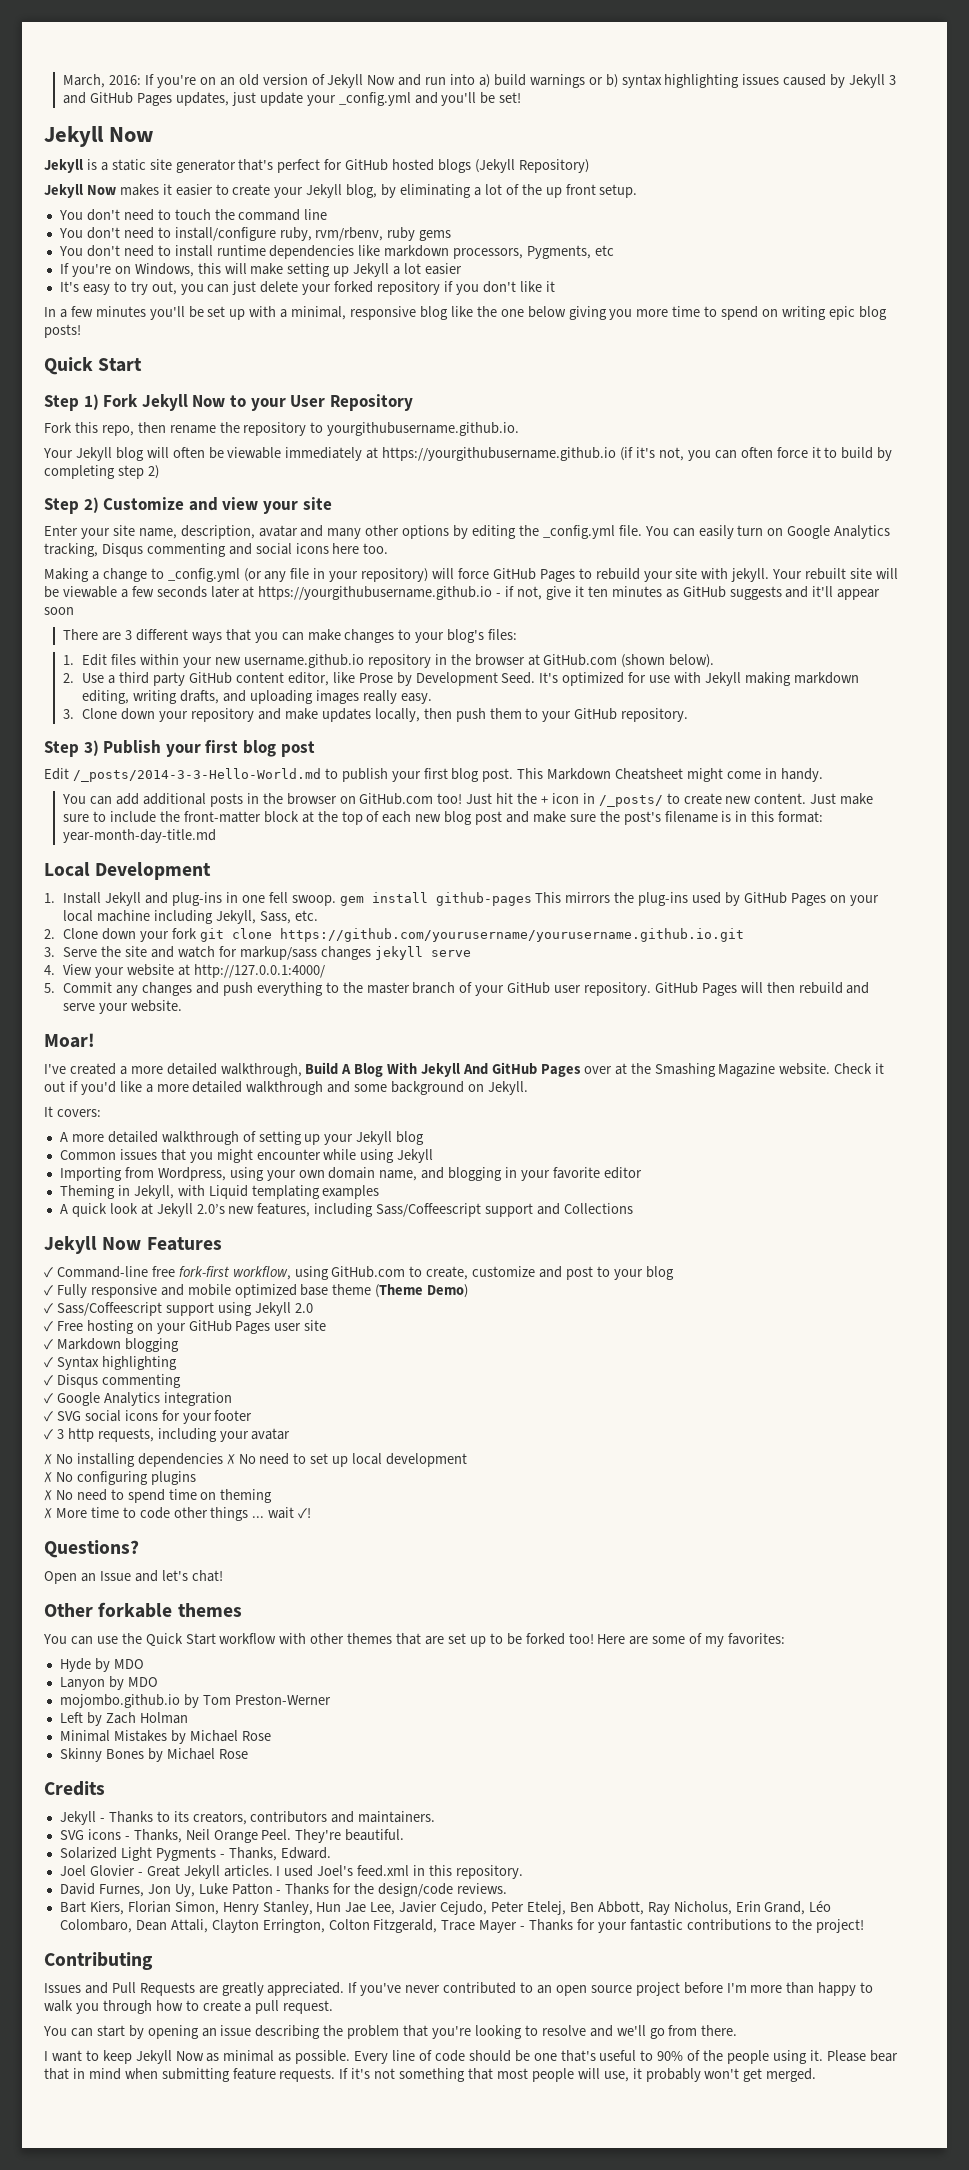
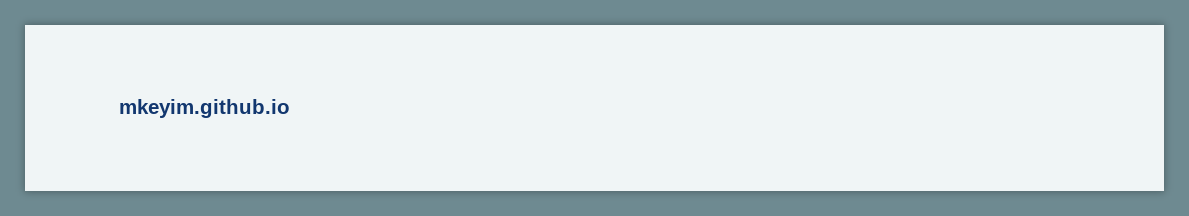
- March, 2016: If you're on an old version of Jekyll Now and run into a) build warnings or b) syntax highlighting issues caused by Jekyll 3 and GitHub Pages updates, just update your _config.yml and you'll be set!
- Jekyll Now
- Jekyll is a static site generator that's perfect for GitHub hosted blogs (Jekyll Repository)
- Jekyll Now makes it easier to create your Jekyll blog, by eliminating a lot of the up front setup.
- You don't need to touch the command line
- You don't need to install/configure ruby, rvm/rbenv, ruby gems
- You don't need to install runtime dependencies like markdown processors, Pygments, etc
- If you're on Windows, this will make setting up Jekyll a lot easier
- It's easy to try out, you can just delete your forked repository if you don't like it
- In a few minutes you'll be set up with a minimal, responsive blog like the one below giving you more time to spend on writing epic blog posts!
- Quick Start
- Step 1) Fork Jekyll Now to your User Repository
- Fork this repo, then rename the repository to yourgithubusername.github.io.
- Your Jekyll blog will often be viewable immediately at https://yourgithubusername.github.io (if it's not, you can often force it to build by completing step 2)
- Step 2) Customize and view your site
- Enter your site name, description, avatar and many other options by editing the _config.yml file. You can easily turn on Google Analytics tracking, Disqus commenting and social icons here too.
- Making a change to _config.yml (or any file in your repository) will force GitHub Pages to rebuild your site with jekyll. Your rebuilt site will be viewable a few seconds later at https://yourgithubusername.github.io - if not, give it ten minutes as GitHub suggests and it'll appear soon
- There are 3 different ways that you can make changes to your blog's files:
- 1. Edit files within your new username.github.io repository in the browser at GitHub.com (shown below).
- 2. Use a third party GitHub content editor, like Prose by Development Seed. It's optimized for use with Jekyll making markdown editing, writing drafts, and uploading images really easy.
- 3. Clone down your repository and make updates locally, then push them to your GitHub repository.
- Step 3) Publish your first blog post
- Edit /_posts/2014-3-3-Hello-World.md to publish your first blog post. This Markdown Cheatsheet might come in handy.
- You can add additional posts in the browser on GitHub.com too! Just hit the + icon in /_posts/ to create new content. Just make sure to include the front-matter block at the top of each new blog post and make sure the post's filename is in this format: year-month-day-title.md
- Local Development
- 1. Install Jekyll and plug-ins in one fell swoop. gem install github-pages This mirrors the plug-ins used by GitHub Pages on your local machine including Jekyll, Sass, etc.
- 2. Clone down your fork git clone https://github.com/yourusername/yourusername.github.io.git
- 3. Serve the site and watch for markup/sass changes jekyll serve
- 4. View your website at http://127.0.0.1:4000/
- 5. Commit any changes and push everything to the master branch of your GitHub user repository. GitHub Pages will then rebuild and serve your website.
- Moar!
- I've created a more detailed walkthrough, Build A Blog With Jekyll And GitHub Pages over at the Smashing Magazine website. Check it out if you'd like a more detailed walkthrough and some background on Jekyll.
- It covers:
- A more detailed walkthrough of setting up your Jekyll blog
- Common issues that you might encounter while using Jekyll
- Importing from Wordpress, using your own domain name, and blogging in your favorite editor
- Theming in Jekyll, with Liquid templating examples
- A quick look at Jekyll 2.0’s new features, including Sass/Coffeescript support and Collections
- Jekyll Now Features
- ✓ Command-line free fork-first workflow, using GitHub.com to create, customize and post to your blog
- ✓ Fully responsive and mobile optimized base theme (Theme Demo)
- ✓ Sass/Coffeescript support using Jekyll 2.0
- ✓ Free hosting on your GitHub Pages user site
- ✓ Markdown blogging
- ✓ Syntax highlighting
- ✓ Disqus commenting
- ✓ Google Analytics integration
- ✓ SVG social icons for your footer
- ✓ 3 http requests, including your avatar
- ✗ No installing dependencies ✗ No need to set up local development
- ✗ No configuring plugins
- ✗ No need to spend time on theming
- ✗ More time to code other things ... wait ✓!
- Questions?
- Open an Issue and let's chat!
- Other forkable themes
- You can use the Quick Start workflow with other themes that are set up to be forked too! Here are some of my favorites:
- Hyde by MDO
- Lanyon by MDO
- mojombo.github.io by Tom Preston-Werner
- Left by Zach Holman
- Minimal Mistakes by Michael Rose
- Skinny Bones by Michael Rose
- Credits
- Jekyll - Thanks to its creators, contributors and maintainers.
- SVG icons - Thanks, Neil Orange Peel. They're beautiful.
- Solarized Light Pygments - Thanks, Edward.
- Joel Glovier - Great Jekyll articles. I used Joel's feed.xml in this repository.
- David Furnes, Jon Uy, Luke Patton - Thanks for the design/code reviews.
- Bart Kiers, Florian Simon, Henry Stanley, Hun Jae Lee, Javier Cejudo, Peter Etelej, Ben Abbott, Ray Nicholus, Erin Grand, Léo Colombaro, Dean Attali, Clayton Errington, Colton Fitzgerald, Trace Mayer - Thanks for your fantastic contributions to the project!
- Contributing
- Issues and Pull Requests are greatly appreciated. If you've never contributed to an open source project before I'm more than happy to walk you through how to create a pull request.
- You can start by opening an issue describing the problem that you're looking to resolve and we'll go from there.
- I want to keep Jekyll Now as minimal as possible. Every line of code should be one that's useful to 90% of the people using it. Please bear that in mind when submitting feature requests. If it's not something that most people will use, it probably won't get merged.
+ mkeyim.github.io

